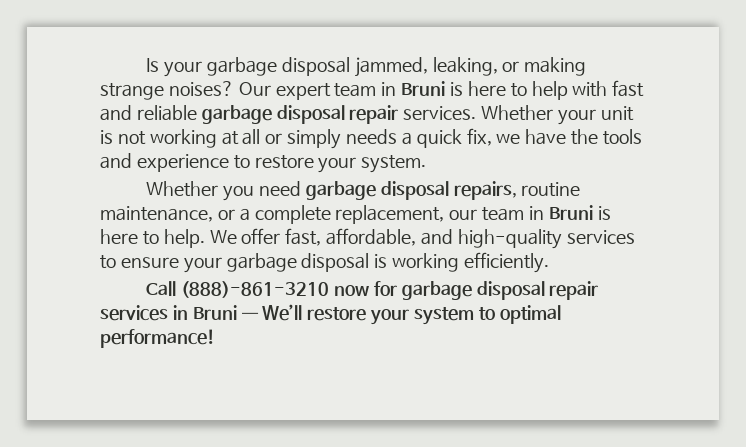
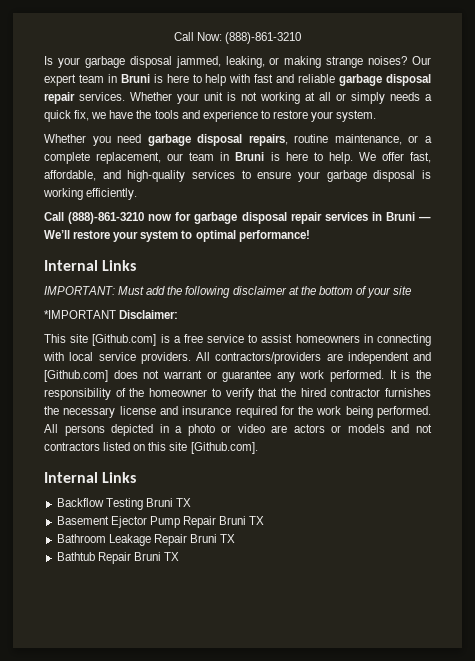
+ Call Now: (888)-861-3210
  Call (888)-861-3210 now for garbage disposal repair services in Bruni — We’ll restore your system to optimal performance!
+ Internal Links
+ IMPORTANT: Must add the following disclaimer at the bottom of your site
+ *IMPORTANT Disclaimer:
+ This site [Github.com] is a free service to assist homeowners in connecting with local service providers. All contractors/providers are independent and [Github.com] does not warrant or guarantee any work performed. It is the responsibility of the homeowner to verify that the hired contractor furnishes the necessary license and insurance required for the work being performed. All persons depicted in a photo or video are actors or models and not contractors listed on this site [Github.com].
+ Internal Links
+ Backflow Testing Bruni TX
+ Basement Ejector Pump Repair Bruni TX
+ Bathroom Leakage Repair Bruni TX
+ Bathtub Repair Bruni TX

